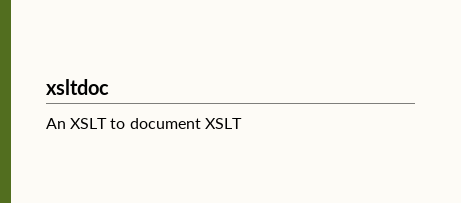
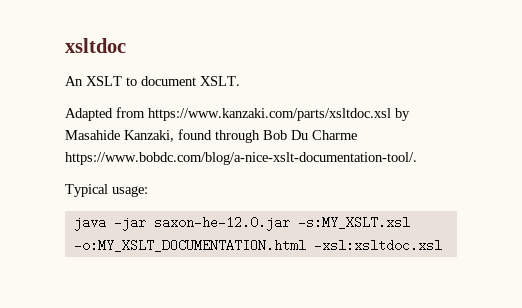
- An XSLT to document XSLT
+ An XSLT to document XSLT.
+ Adapted from https://www.kanzaki.com/parts/xsltdoc.xsl by Masahide Kanzaki, found through Bob Du Charme https://www.bobdc.com/blog/a-nice-xslt-documentation-tool/.
+ Typical usage:
+ java -jar saxon-he-12.0.jar -s:MY_XSLT.xsl -o:MY_XSLT_DOCUMENTATION.html -xsl:xsltdoc.xsl

